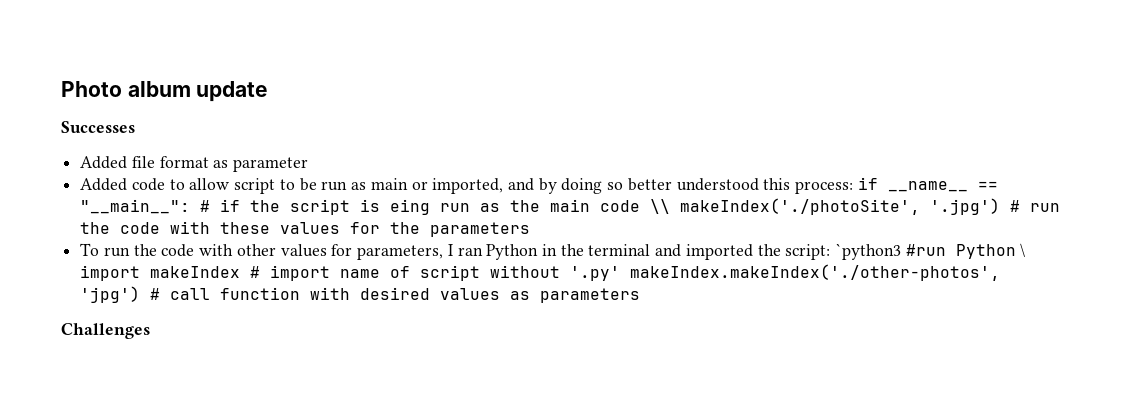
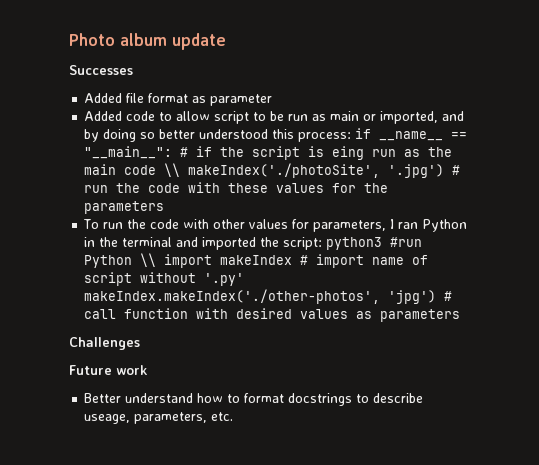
- To run the code with other values for parameters, I ran Python in the terminal and imported the script: `python3 #run Python \ import makeIndex # import name of script without '.py' makeIndex.makeIndex('./other-photos', 'jpg') # call function with desired values as parameters
+ To run the code with other values for parameters, I ran Python in the terminal and imported the script: python3 #run Python \\ import makeIndex # import name of script without '.py' makeIndex.makeIndex('./other-photos', 'jpg') # call function with desired values as parameters
+ Future work
+ Better understand how to format docstrings to describe useage, parameters, etc.

